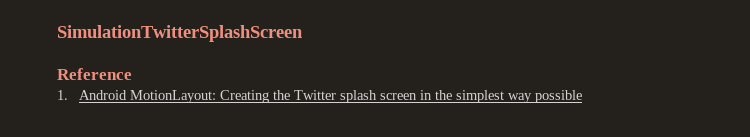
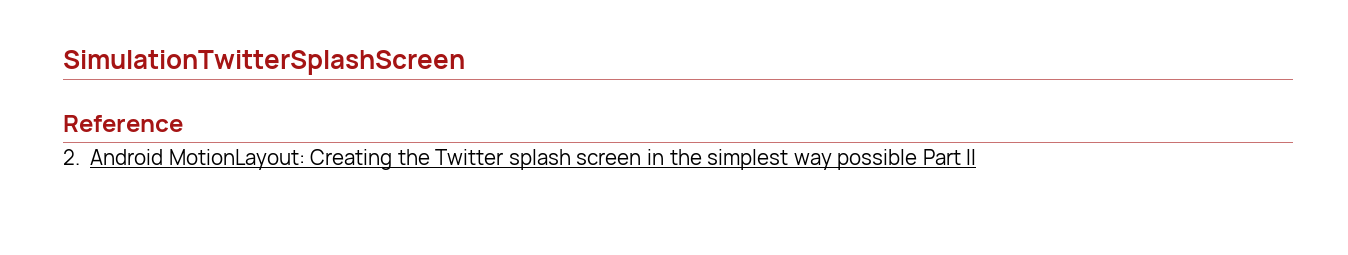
- 1. Android MotionLayout: Creating the Twitter splash screen in the simplest way possible
+ 2. Android MotionLayout: Creating the Twitter splash screen in the simplest way possible Part II

